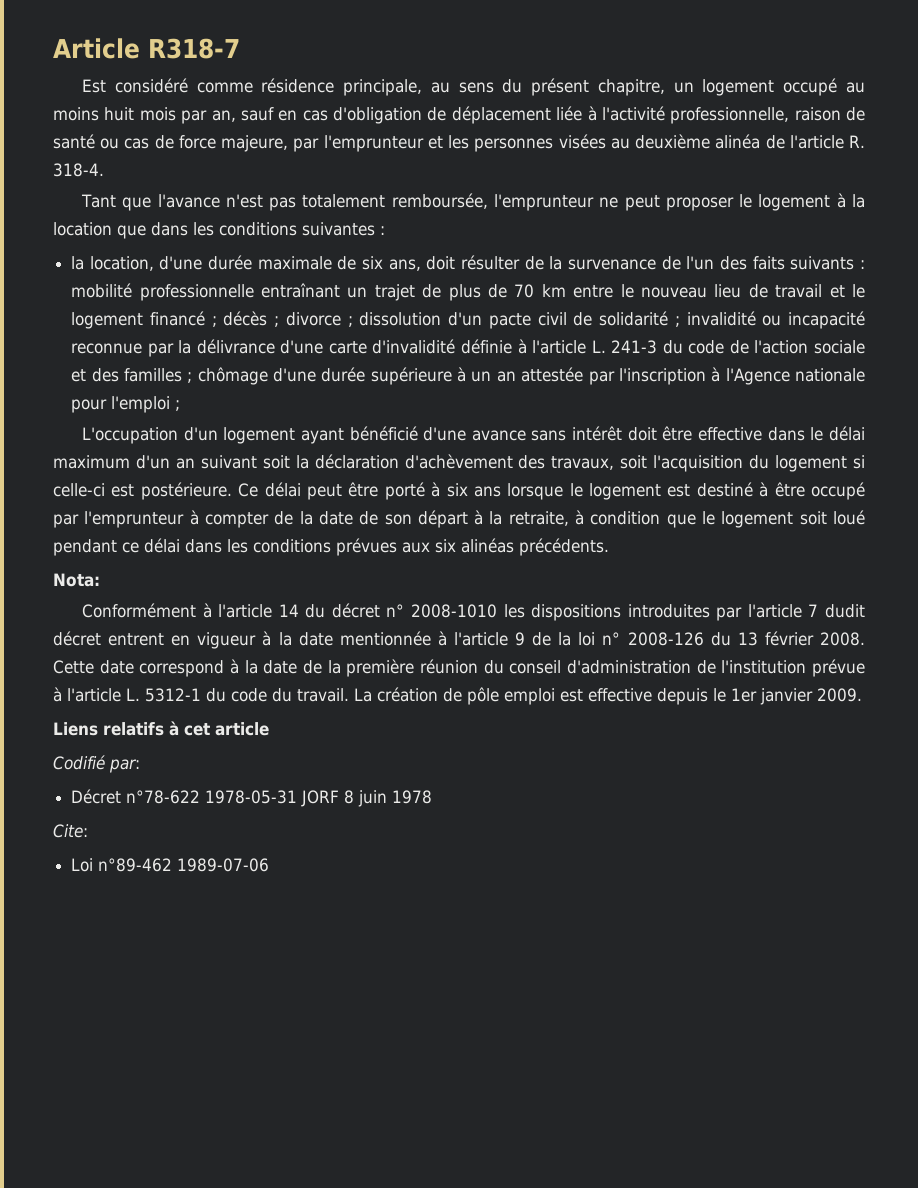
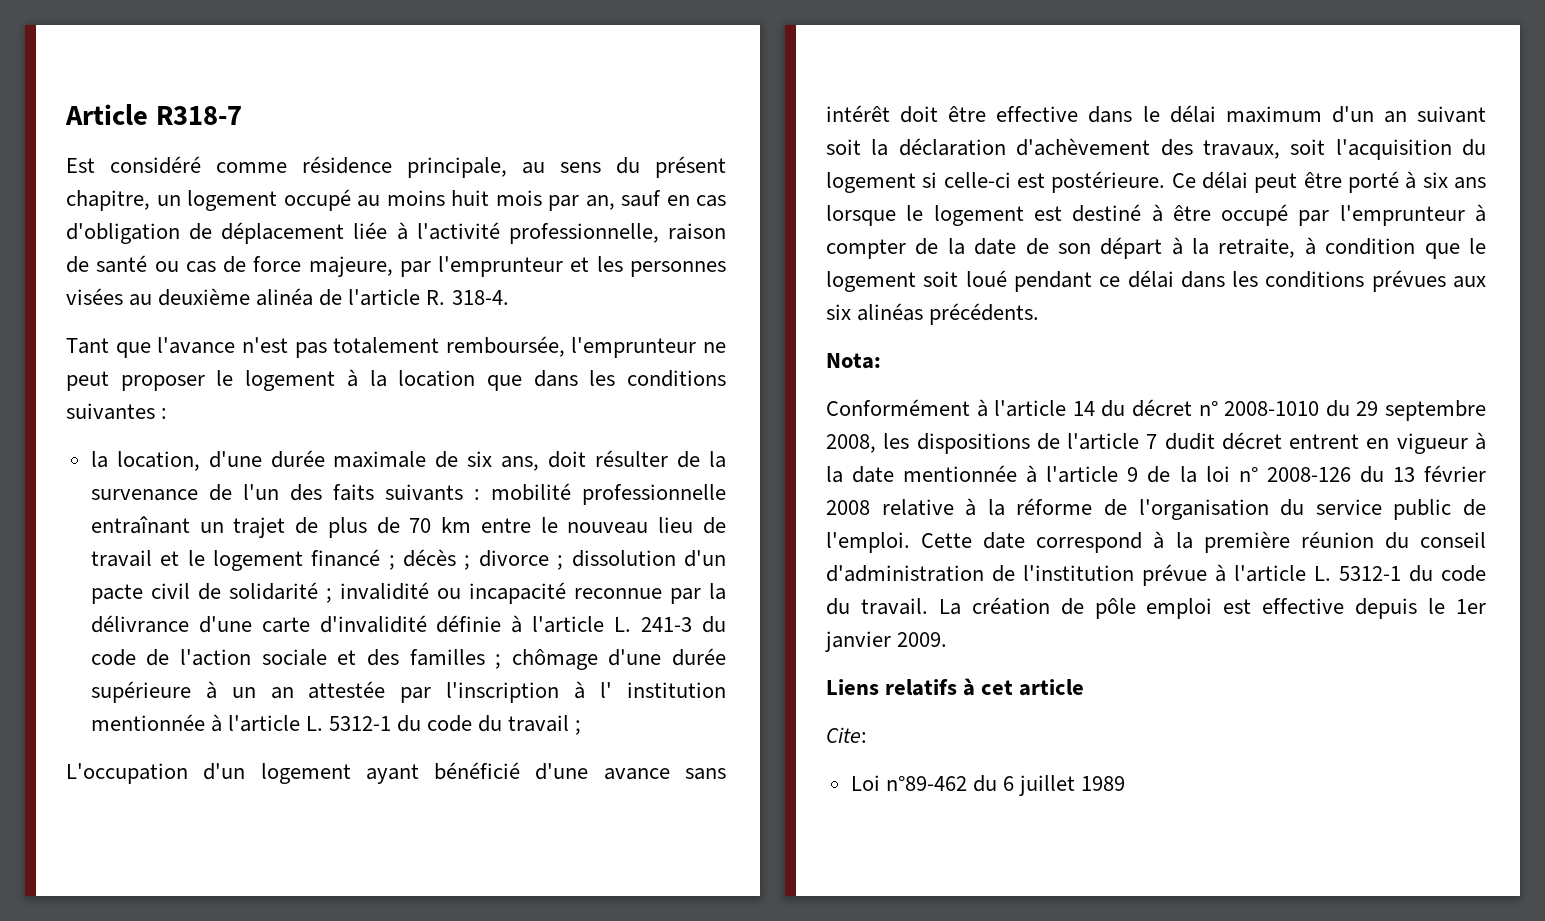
- chômage d'une durée supérieure à un an attestée par l'inscription à l'Agence nationale pour l'emploi ;
+ chômage d'une durée supérieure à un an attestée par l'inscription à l' institution mentionnée à l'article L. 5312-1 du code du travail ;
- Conformément à l'article 14 du décret n° 2008-1010 les dispositions introduites par l'article 7 dudit décret entrent en vigueur à la date mentionnée à l'article 9 de la loi n° 2008-126 du 13 février 2008.
+ Conformément à l'article 14 du décret n° 2008-1010 du 29 septembre 2008, les dispositions de l'article 7 dudit décret entrent en vigueur à la date mentionnée à l'article 9 de la loi n° 2008-126 du 13 février 2008 relative à la réforme de l'organisation du service public de l'emploi.
- Cette date correspond à la date de la première réunion du conseil d'administration de l'institution prévue à l'article L. 5312-1 du code du travail.
+ Cette date correspond à la première réunion du conseil d'administration de l'institution prévue à l'article L. 5312-1 du code du travail.
- Codifié par:
- Décret n°78-622 1978-05-31 JORF 8 juin 1978
- Loi n°89-462 1989-07-06
+ Loi n°89-462 du 6 juillet 1989

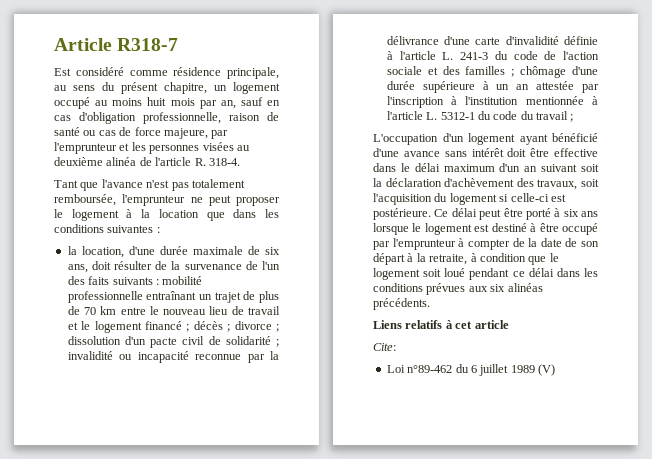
- Est considéré comme résidence principale, au sens du présent chapitre, un logement occupé au moins huit mois par an, sauf en cas d'obligation de déplacement liée à l'activité professionnelle, raison de santé ou cas de force majeure, par l'emprunteur et les personnes visées au deuxième alinéa de l'article R. 318-4.
+ Est considéré comme résidence principale, au sens du présent chapitre, un logement occupé au moins huit mois par an, sauf en cas d'obligation professionnelle, raison de santé ou cas de force majeure, par l'emprunteur et les personnes visées au deuxième alinéa de l'article R. 318-4.
- chômage d'une durée supérieure à un an attestée par l'inscription à l' institution mentionnée à l'article L. 5312-1 du code du travail ;
+ chômage d'une durée supérieure à un an attestée par l'inscription à l'institution mentionnée à l'article L. 5312-1 du code du travail ;
- Nota:
- Conformément à l'article 14 du décret n° 2008-1010 du 29 septembre 2008, les dispositions de l'article 7 dudit décret entrent en vigueur à la date mentionnée à l'article 9 de la loi n° 2008-126 du 13 février 2008 relative à la réforme de l'organisation du service public de l'emploi. Cette date correspond à la première réunion du conseil d'administration de l'institution prévue à l'article L. 5312-1 du code du travail. La création de pôle emploi est effective depuis le 1er janvier 2009.
- Loi n°89-462 du 6 juillet 1989
+ Loi n°89-462 du 6 juillet 1989 (V)

